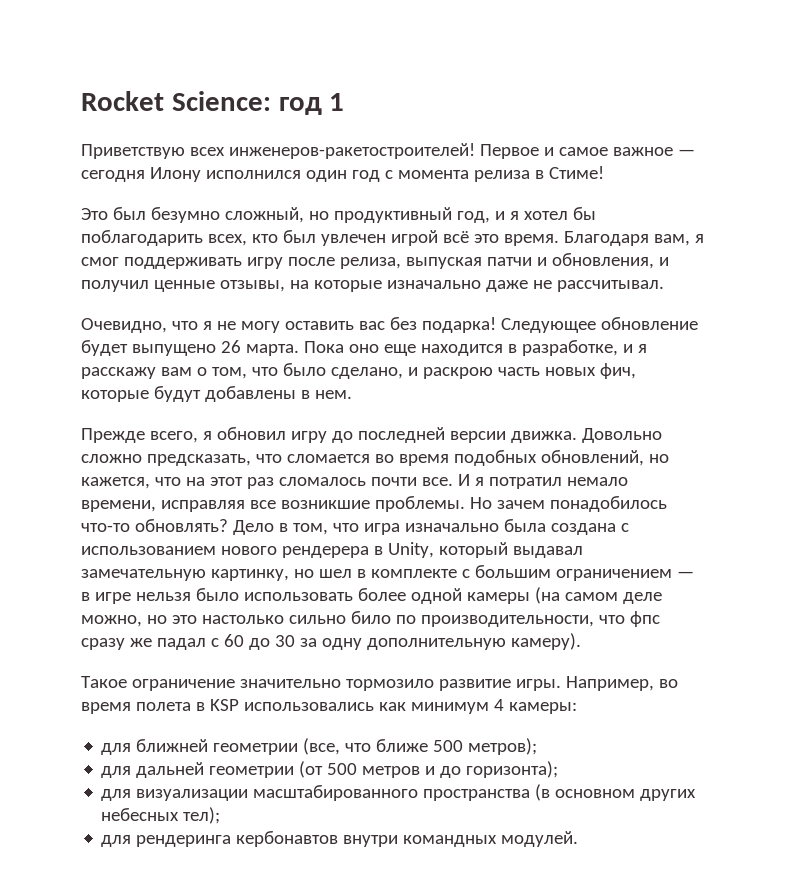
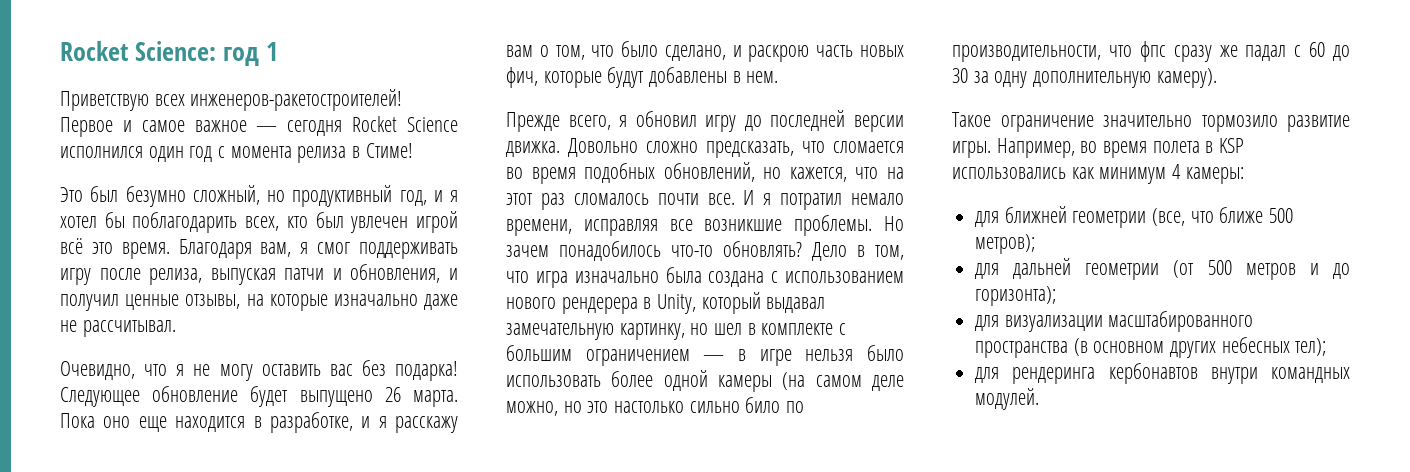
- Первое и самое важное — сегодня Илону исполнился один год с момента релиза в Стиме!
+ Первое и самое важное — сегодня Rocket Science исполнился один год с момента релиза в Стиме!

